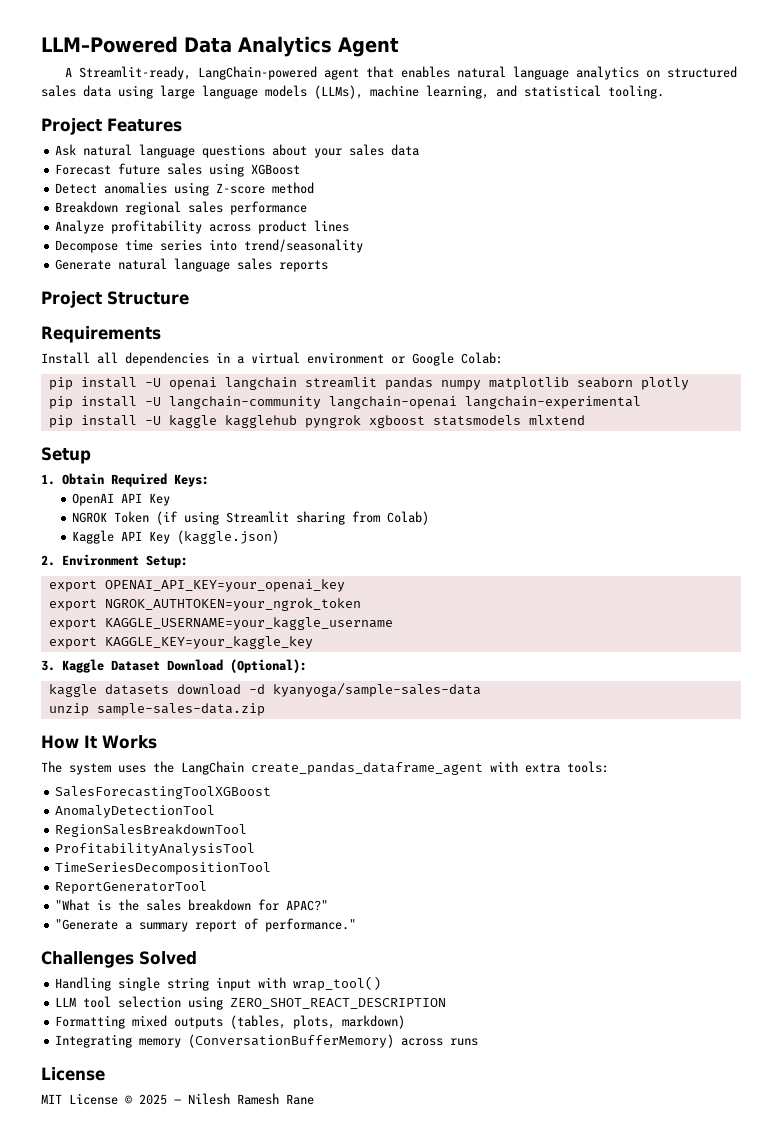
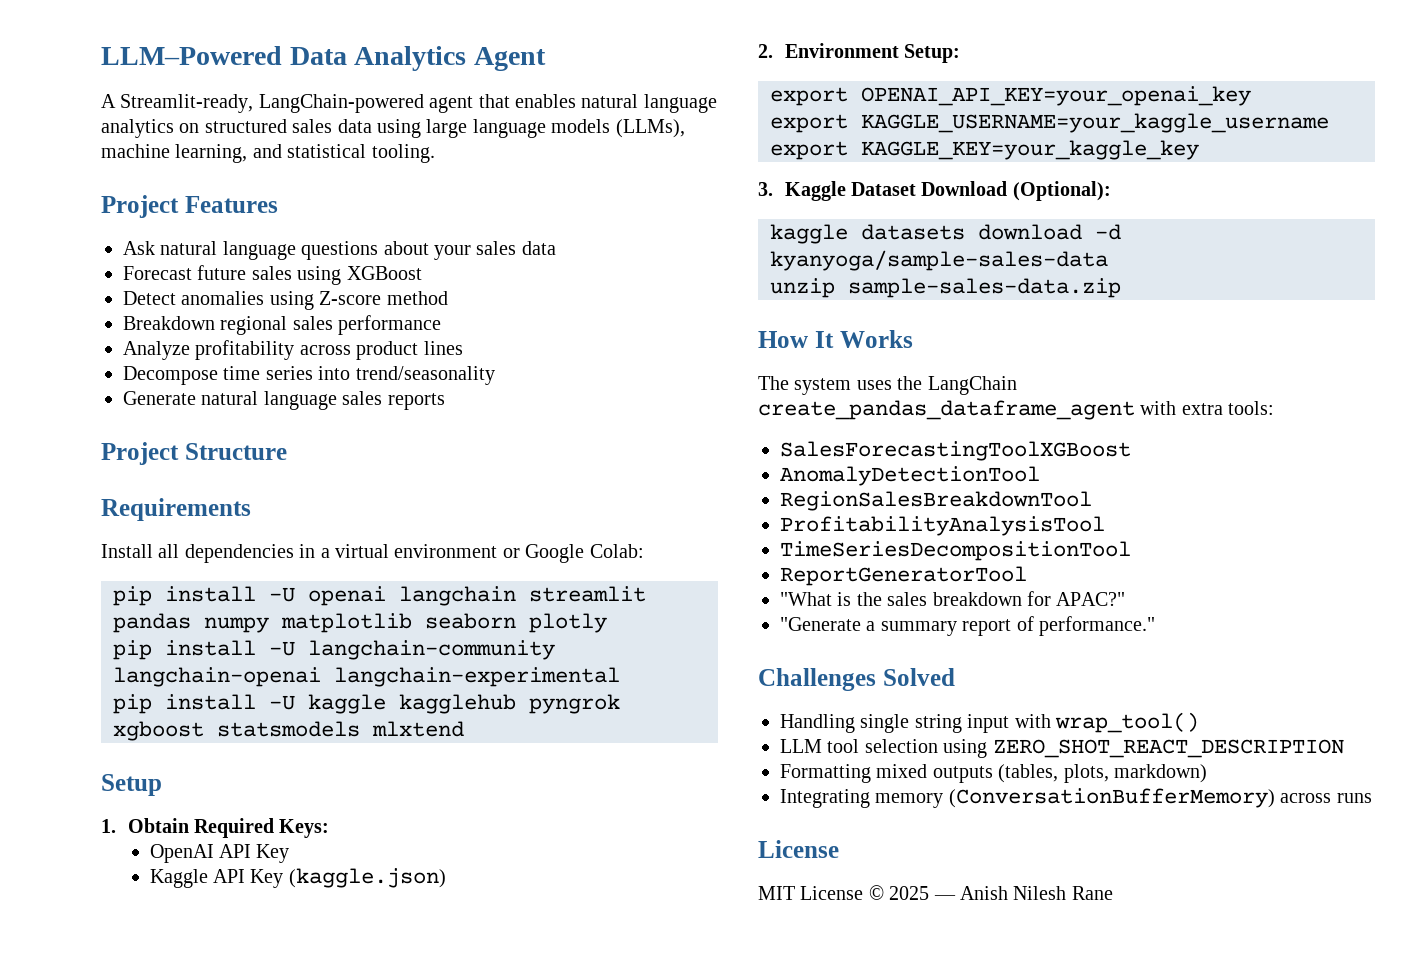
- NGROK Token (if using Streamlit sharing from Colab)
- export NGROK_AUTHTOKEN=your_ngrok_token
- MIT License © 2025 — Nilesh Ramesh Rane
+ MIT License © 2025 — Anish Nilesh Rane

